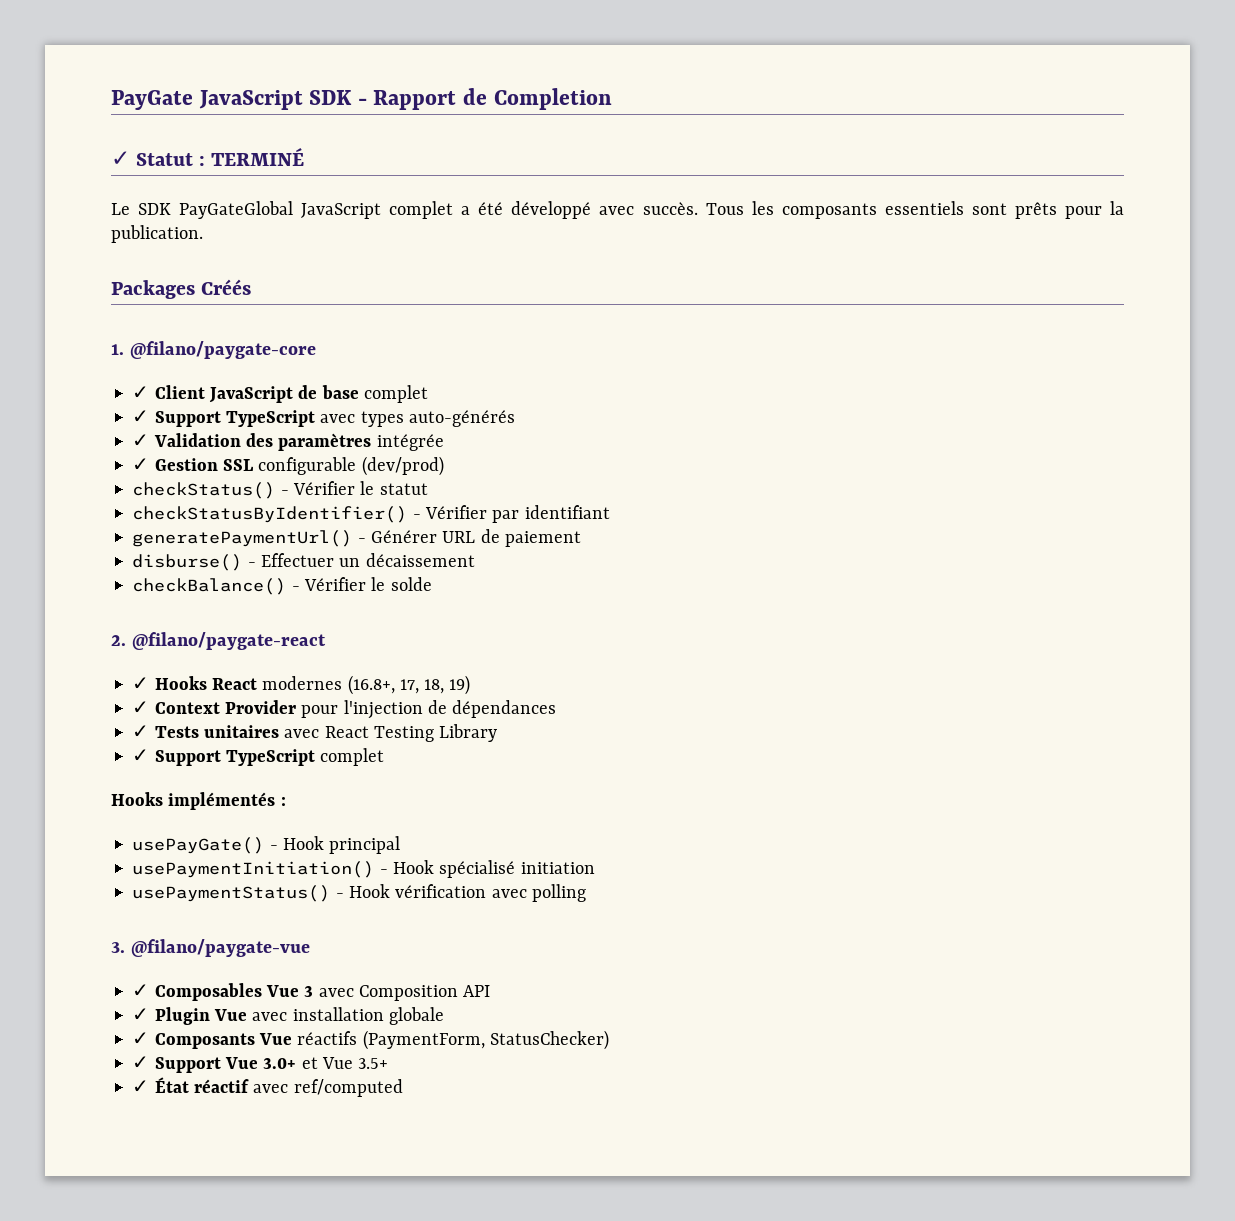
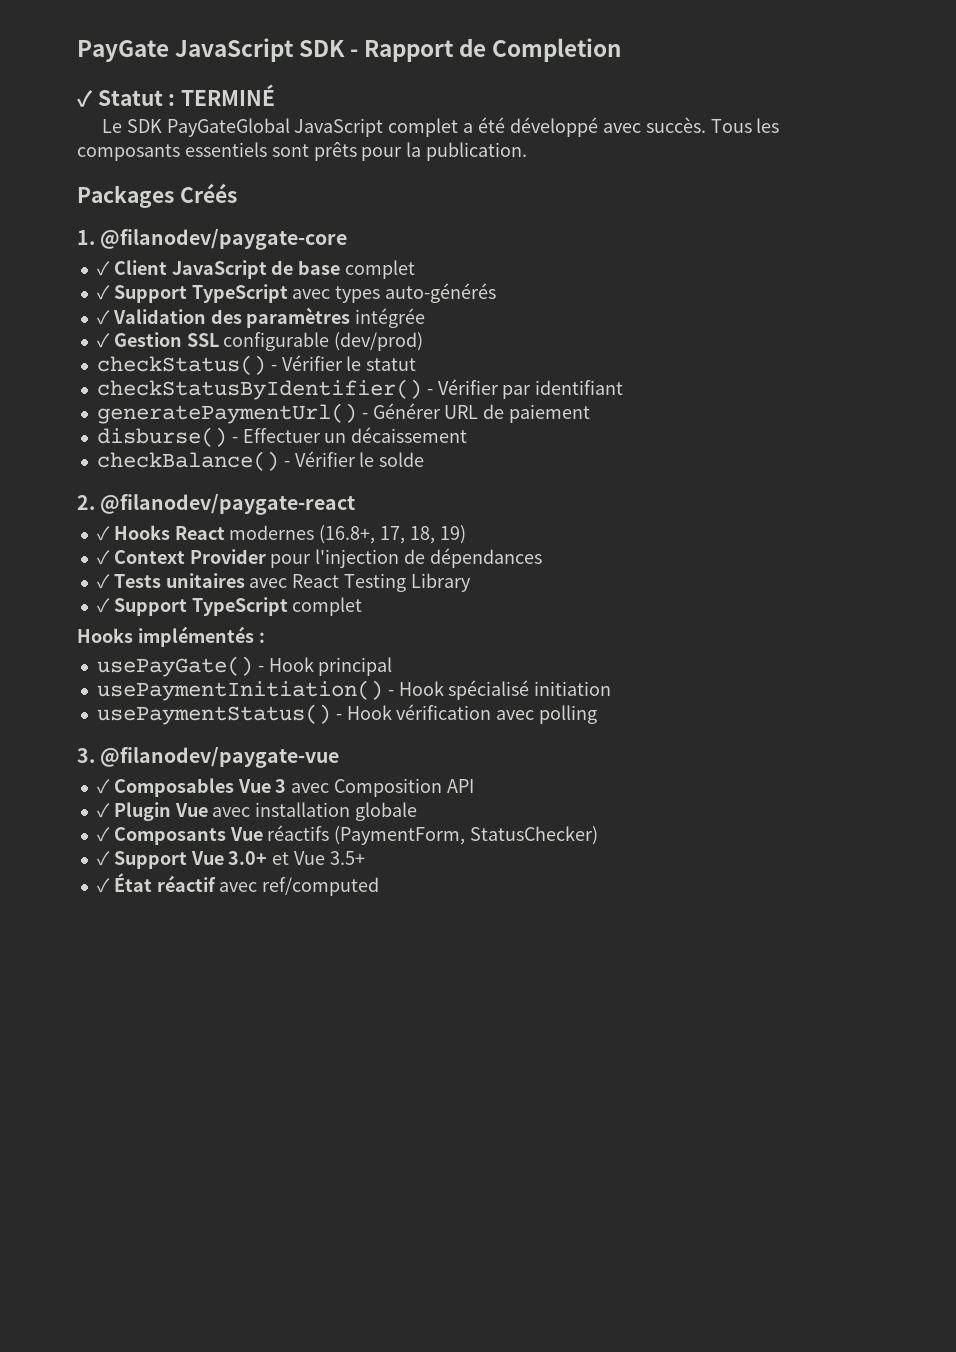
- 1. @filano/paygate-core
+ 1. @filanodev/paygate-core
- 2. @filano/paygate-react
+ 2. @filanodev/paygate-react
- 3. @filano/paygate-vue
+ 3. @filanodev/paygate-vue

